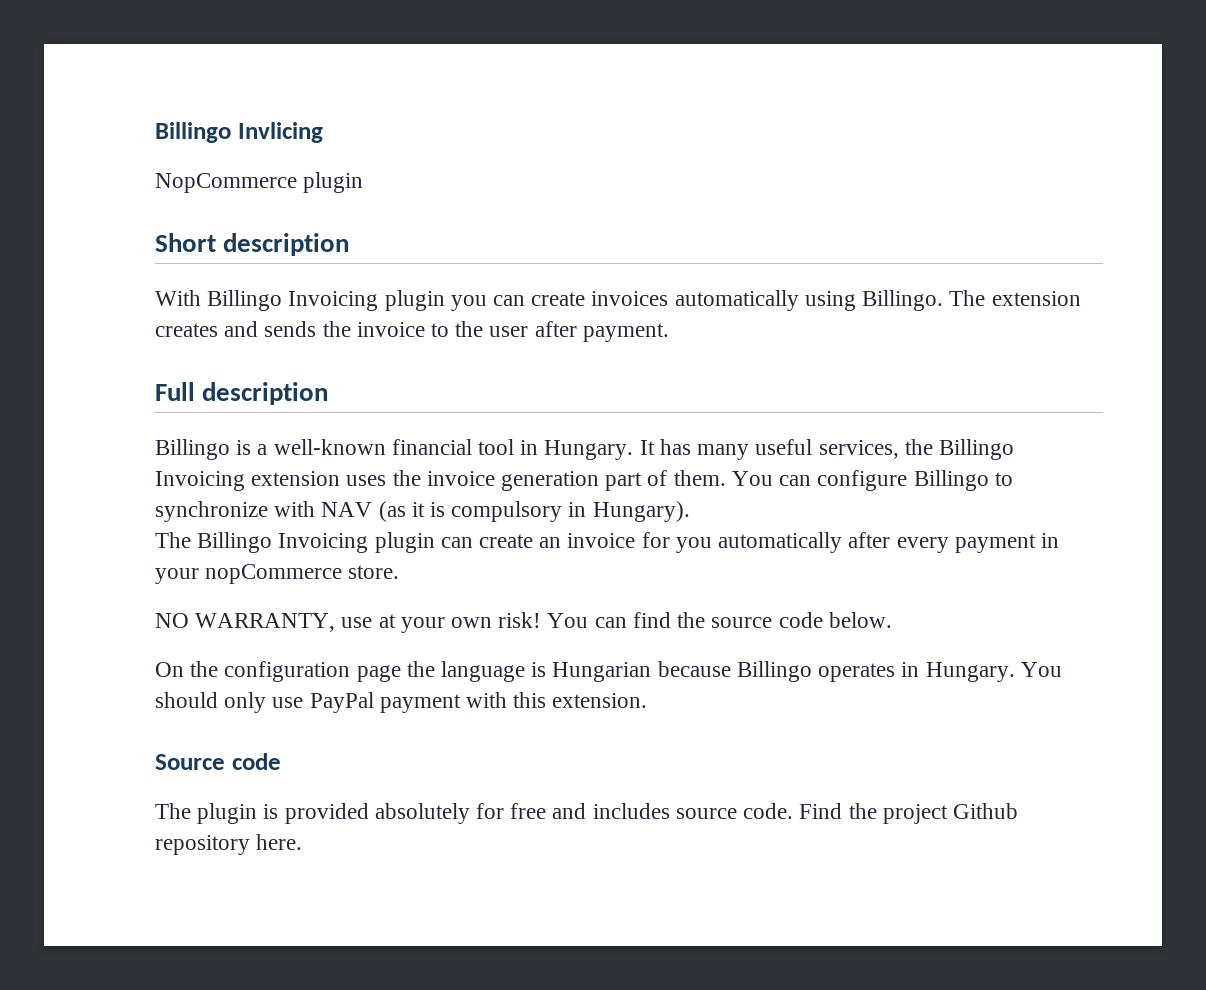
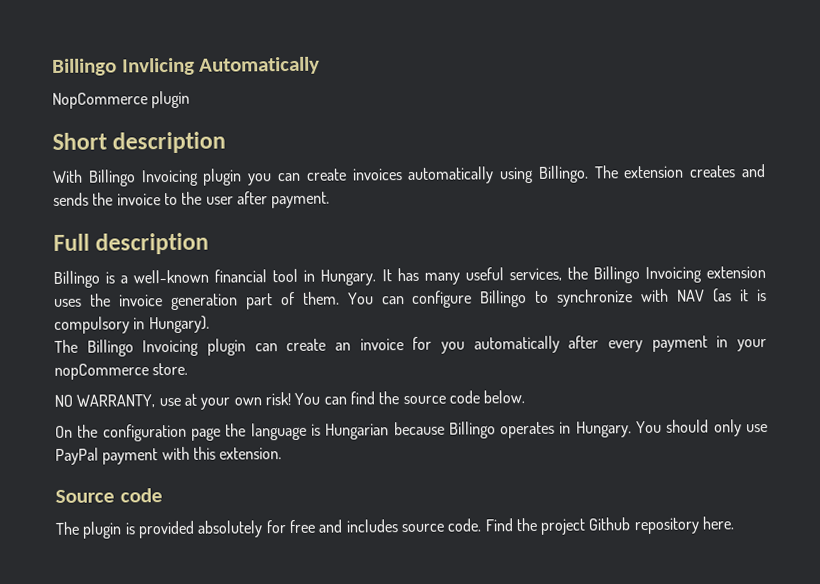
- Billingo Invlicing
+ Billingo Invlicing Automatically

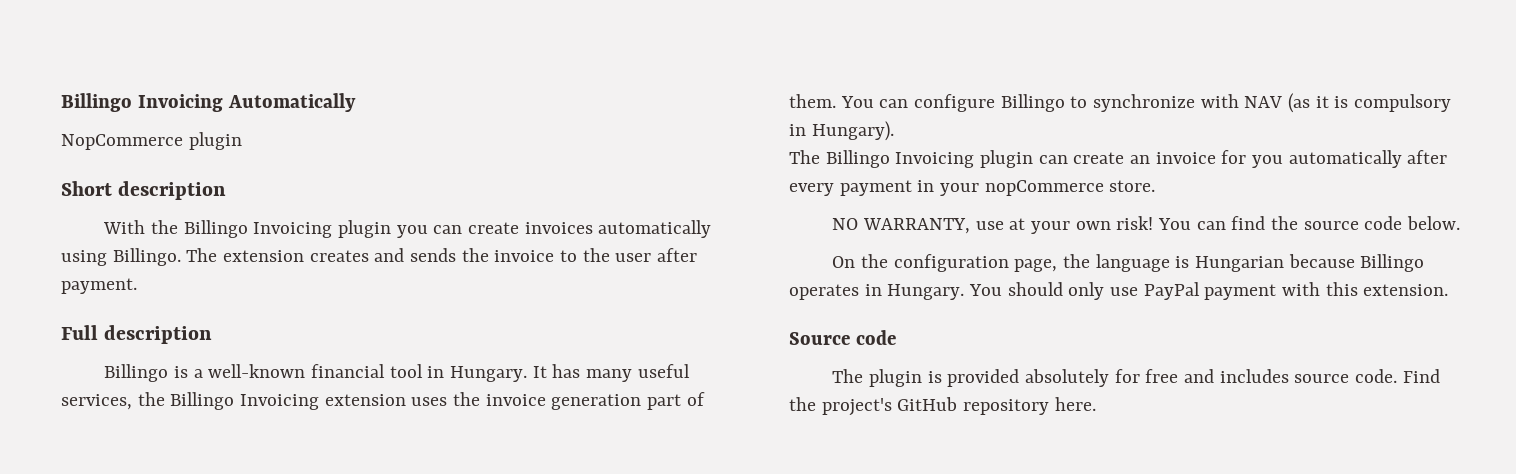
- Billingo Invlicing Automatically
+ Billingo Invoicing Automatically
- With Billingo Invoicing plugin you can create invoices automatically using Billingo.
+ With the Billingo Invoicing plugin you can create invoices automatically using Billingo.
- On the configuration page the language is Hungarian because Billingo operates in Hungary.
+ On the configuration page, the language is Hungarian because Billingo operates in Hungary.
- Find the project Github repository here.
+ Find the project's GitHub repository here.

